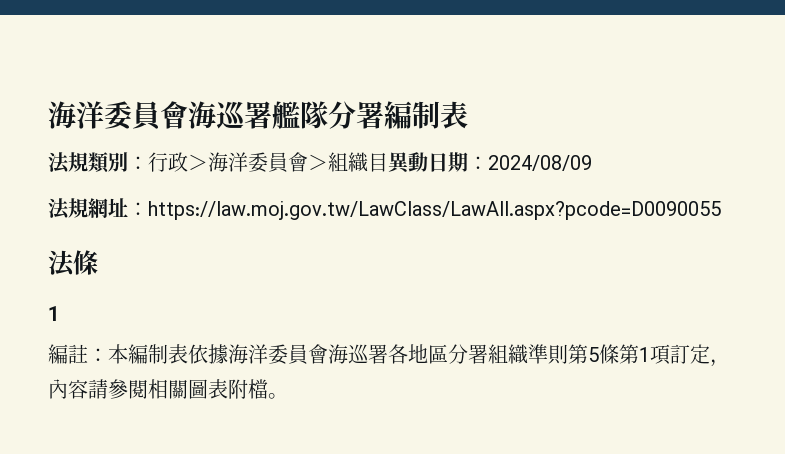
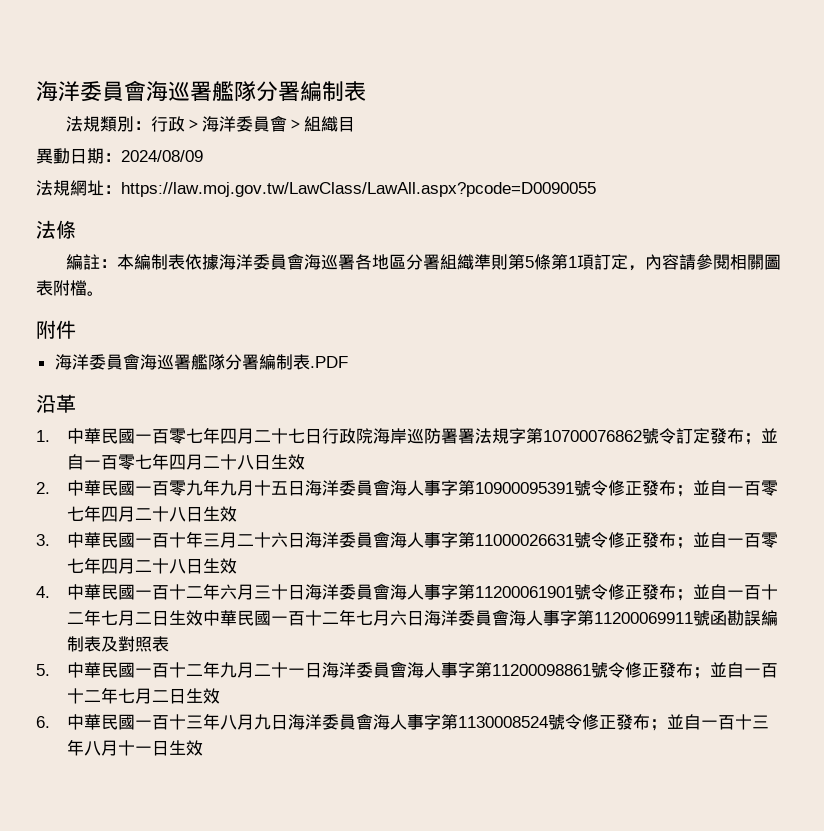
- 法規類別：行政＞海洋委員會＞組織目異動日期：2024/08/09
+ 法規類別：行政＞海洋委員會＞組織目
+ 異動日期：2024/08/09
  法條
- 1
+ 附件
+ 海洋委員會海巡署艦隊分署編制表.PDF
+ 沿革
+ 1.中華民國一百零七年四月二十七日行政院海岸巡防署署法規字第10700076862號令訂定發布；並自一百零七年四月二十八日生效
+ 2.中華民國一百零九年九月十五日海洋委員會海人事字第10900095391號令修正發布；並自一百零七年四月二十八日生效
+ 3.中華民國一百十年三月二十六日海洋委員會海人事字第11000026631號令修正發布；並自一百零七年四月二十八日生效
+ 4.中華民國一百十二年六月三十日海洋委員會海人事字第11200061901號令修正發布；並自一百十二年七月二日生效中華民國一百十二年七月六日海洋委員會海人事字第11200069911號函勘誤編制表及對照表
+ 5.中華民國一百十二年九月二十一日海洋委員會海人事字第11200098861號令修正發布；並自一百十二年七月二日生效
+ 6.中華民國一百十三年八月九日海洋委員會海人事字第1130008524號令修正發布；並自一百十三年八月十一日生效

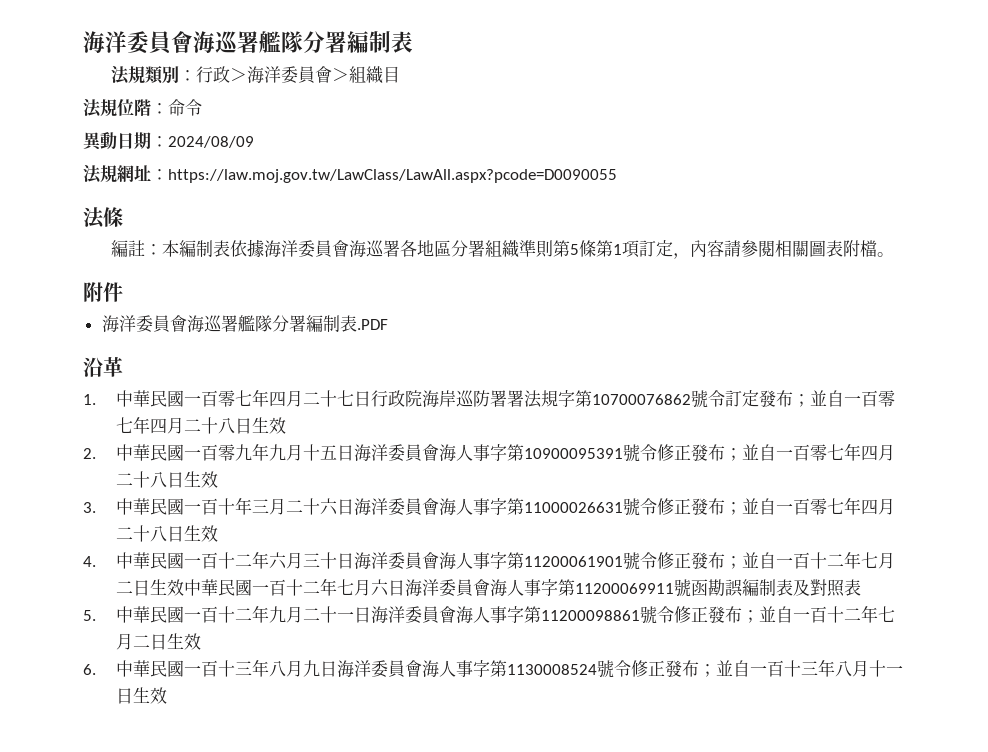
+ 法規位階：命令

